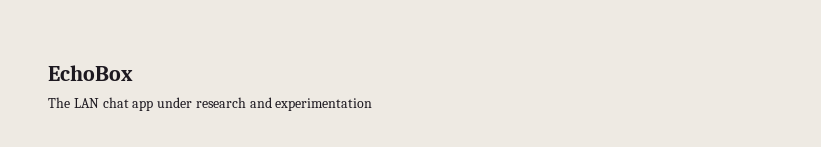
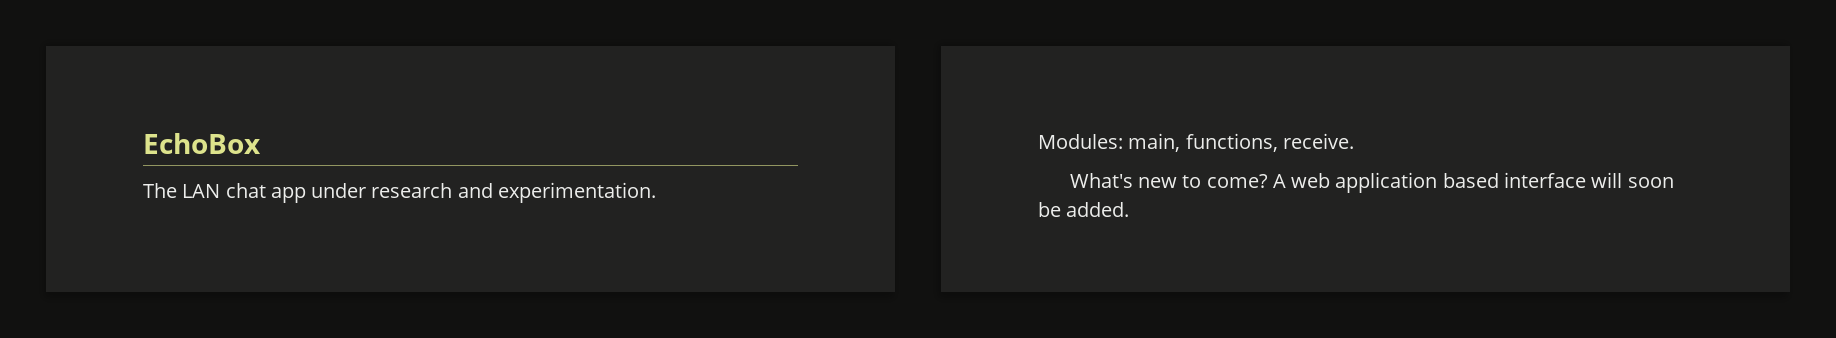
- The LAN chat app under research and experimentation
+ The LAN chat app under research and experimentation.
+ Modules: main, functions, receive.
+ What's new to come? A web application based interface will soon be added.

